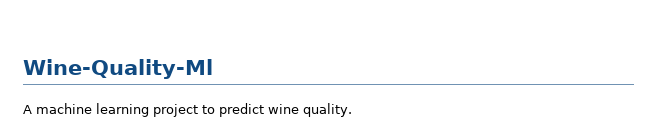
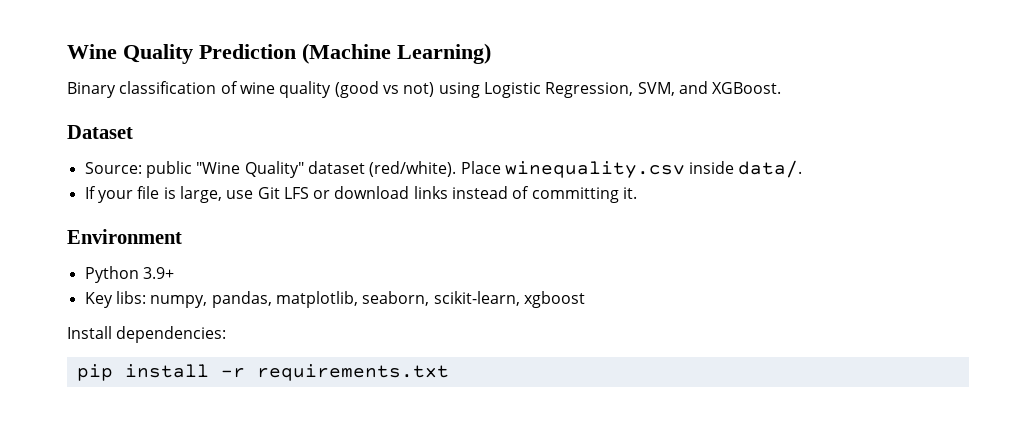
- Wine-Quality-Ml
- A machine learning project to predict wine quality.
+ Wine Quality Prediction (Machine Learning)
+ Binary classification of wine quality (good vs not) using Logistic Regression, SVM, and XGBoost.
+ Dataset
+ Source: public "Wine Quality" dataset (red/white). Place winequality.csv inside data/.
+ If your file is large, use Git LFS or download links instead of committing it.
+ Environment
+ Python 3.9+
+ Key libs: numpy, pandas, matplotlib, seaborn, scikit-learn, xgboost
+ Install dependencies:
+ pip install -r requirements.txt

